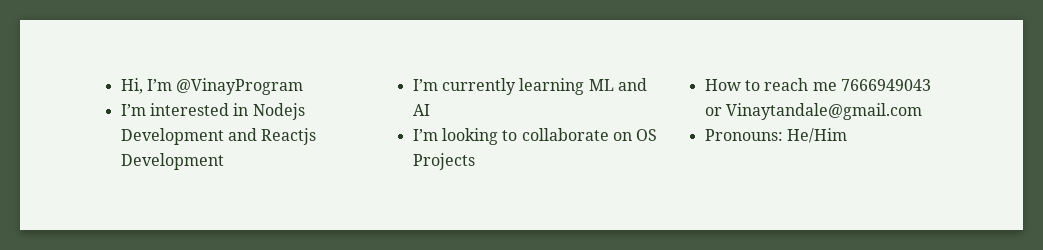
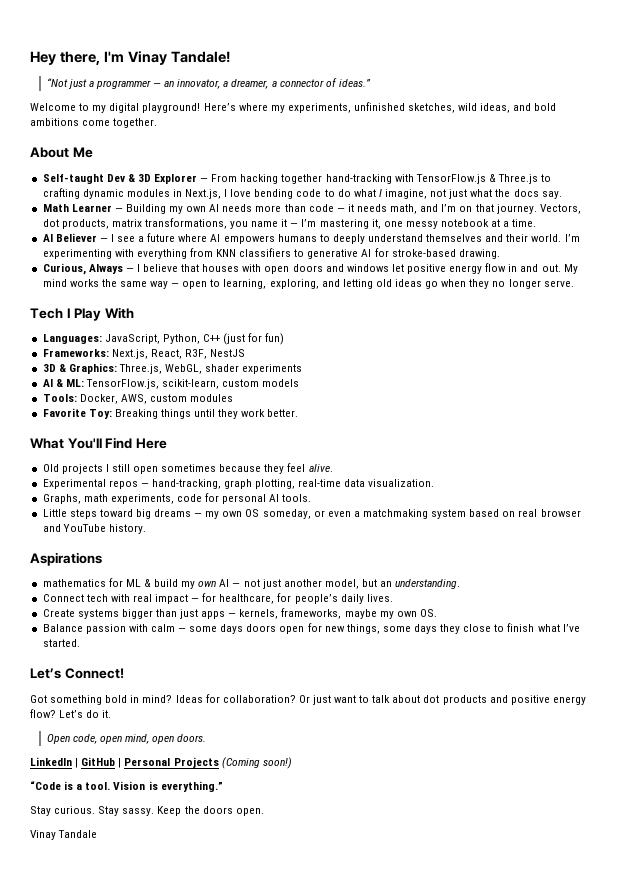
- Hi, I’m @VinayProgram
- I’m interested in Nodejs Development and Reactjs Development
- I’m currently learning ML and AI
- I’m looking to collaborate on OS Projects
- How to reach me 7666949043 or Vinaytandale@gmail.com
- Pronouns: He/Him
+ Hey there, I'm Vinay Tandale!
+ “Not just a programmer — an innovator, a dreamer, a connector of ideas.”
+ Welcome to my digital playground! Here’s where my experiments, unfinished sketches, wild ideas, and bold ambitions come together.
+ About Me
+ Self-taught Dev & 3D Explorer — From hacking together hand-tracking with TensorFlow.js & Three.js to crafting dynamic modules in Next.js, I love bending code to do what I imagine, not just what the docs say.
+ Math Learner — Building my own AI needs more than code — it needs math, and I’m on that journey. Vectors, dot products, matrix transformations, you name it — I’m mastering it, one messy notebook at a time.
+ AI Believer — I see a future where AI empowers humans to deeply understand themselves and their world. I’m experimenting with everything from KNN classifiers to generative AI for stroke-based drawing.
+ Curious, Always — I believe that houses with open doors and windows let positive energy flow in and out. My mind works the same way — open to learning, exploring, and letting old ideas go when they no longer serve.
+ Tech I Play With
+ Languages: JavaScript, Python, C++ (just for fun)
+ Frameworks: Next.js, React, R3F, NestJS
+ 3D & Graphics: Three.js, WebGL, shader experiments
+ AI & ML: TensorFlow.js, scikit-learn, custom models
+ Tools: Docker, AWS, custom modules
+ Favorite Toy: Breaking things until they work better.
+ What You'll Find Here
+ Old projects I still open sometimes because they feel alive.
+ Experimental repos — hand-tracking, graph plotting, real-time data visualization.
+ Graphs, math experiments, code for personal AI tools.
+ Little steps toward big dreams — my own OS someday, or even a matchmaking system based on real browser and YouTube history.
+ Aspirations
+ mathematics for ML & build my own AI — not just another model, but an understanding.
+ Connect tech with real impact — for healthcare, for people’s daily lives.
+ Create systems bigger than just apps — kernels, frameworks, maybe my own OS.
+ Balance passion with calm — some days doors open for new things, some days they close to finish what I’ve started.
+ Let’s Connect!
+ Got something bold in mind? Ideas for collaboration? Or just want to talk about dot products and positive energy flow? Let’s do it.
+ Open code, open mind, open doors.
+ LinkedIn | GitHub | Personal Projects (Coming soon!)
+ “Code is a tool. Vision is everything.”
+ Stay curious. Stay sassy. Keep the doors open.
+ Vinay Tandale

